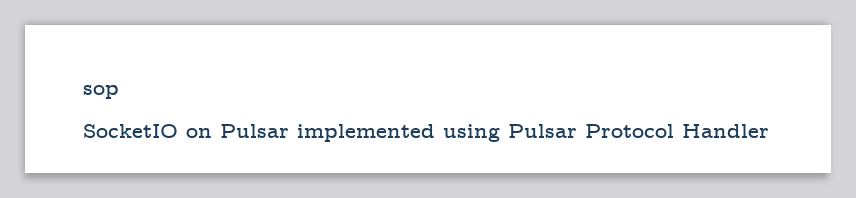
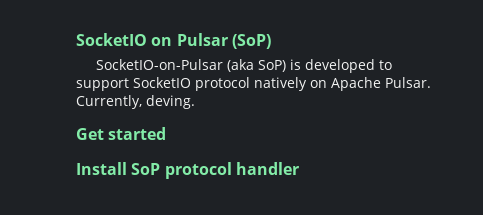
- sop
- SocketIO on Pulsar implemented using Pulsar Protocol Handler
+ SocketIO on Pulsar (SoP)
+ SocketIO-on-Pulsar (aka SoP) is developed to support SocketIO protocol natively on Apache Pulsar. Currently, deving.
+ Get started
+ Install SoP protocol handler

